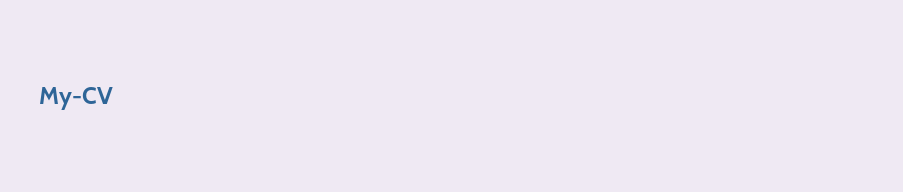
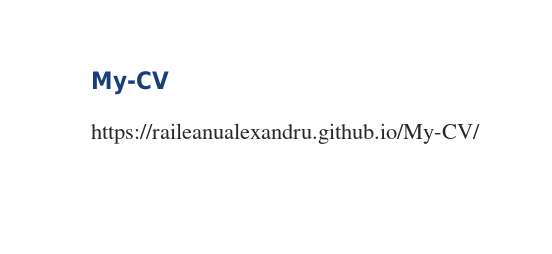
+ https://raileanualexandru.github.io/My-CV/

